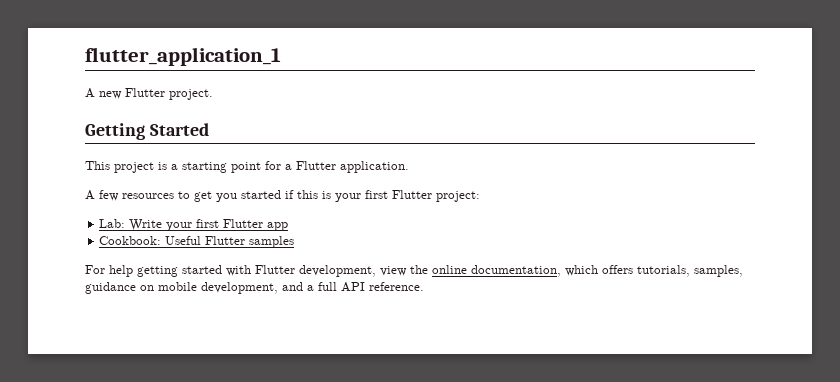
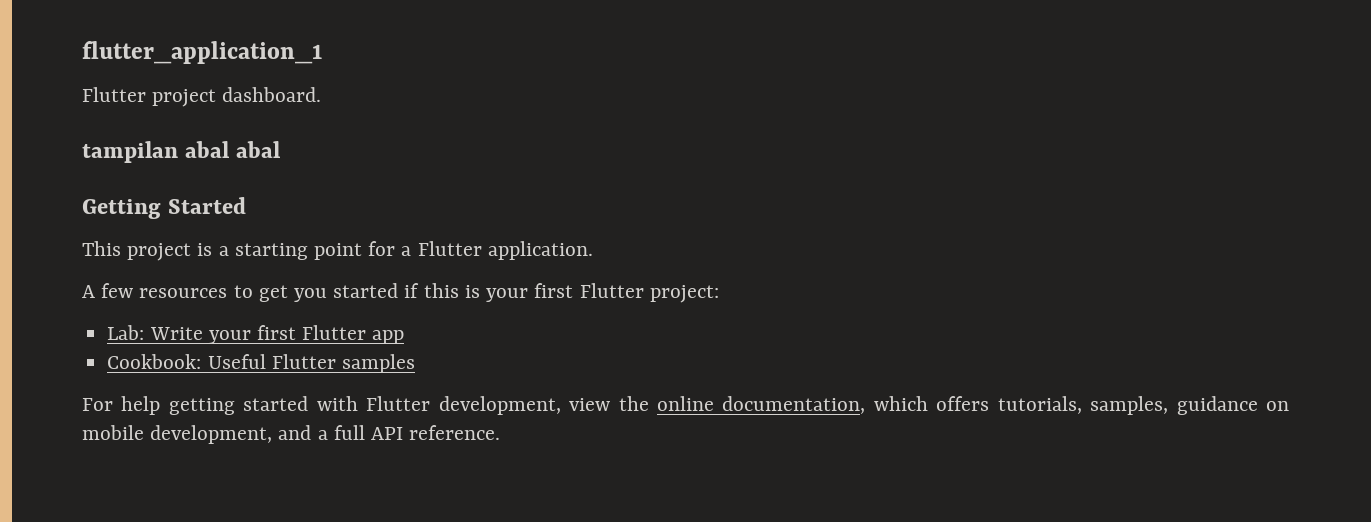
- A new Flutter project.
+ Flutter project dashboard.
+ tampilan abal abal

